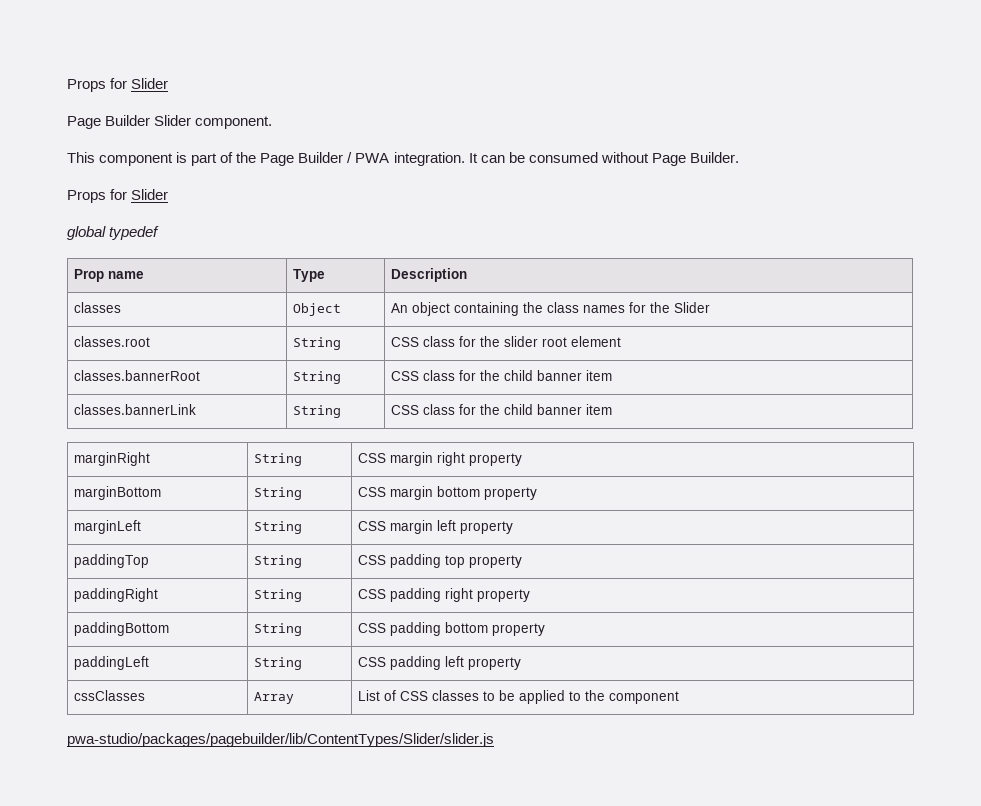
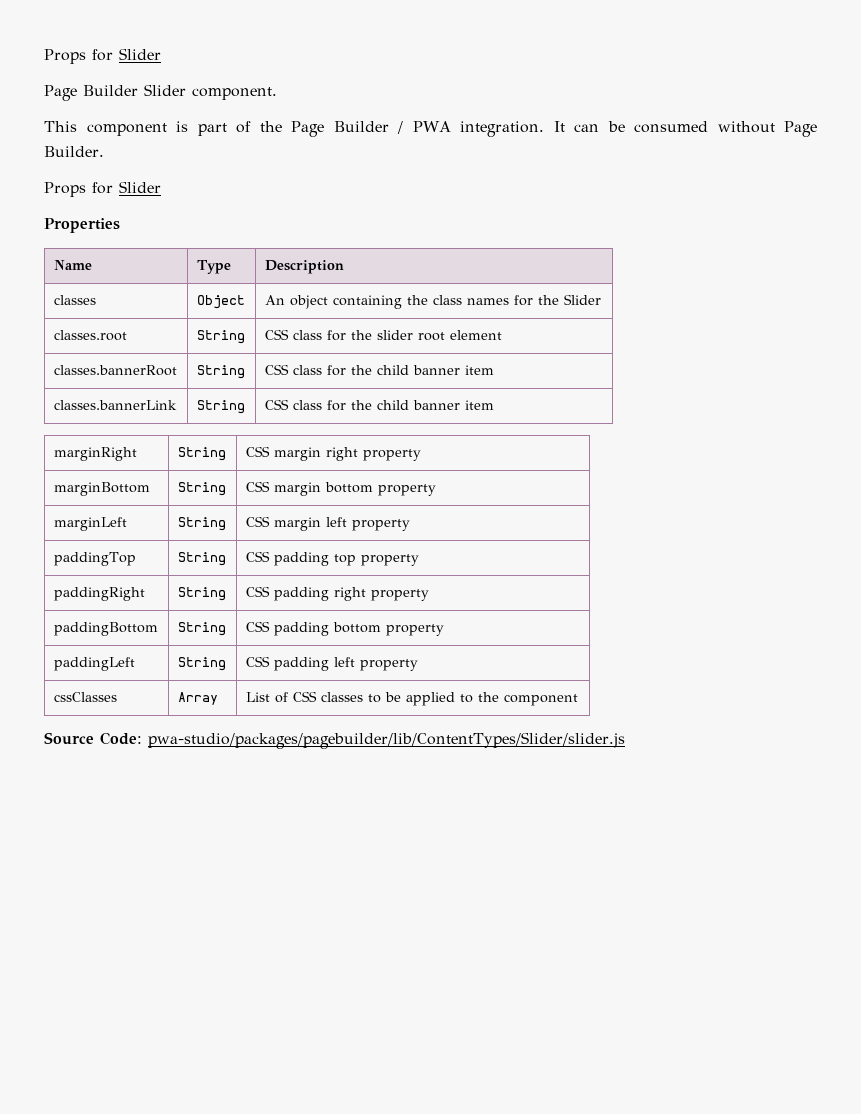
- global typedef
- Prop name | Type | Description
+ Properties
+ Name | Type | Description
- pwa-studio/packages/pagebuilder/lib/ContentTypes/Slider/slider.js
+ Source Code: pwa-studio/packages/pagebuilder/lib/ContentTypes/Slider/slider.js

